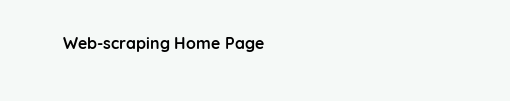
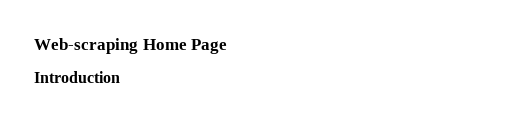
+ Introduction

